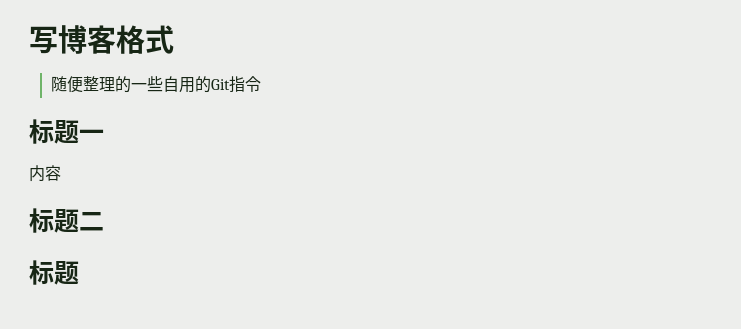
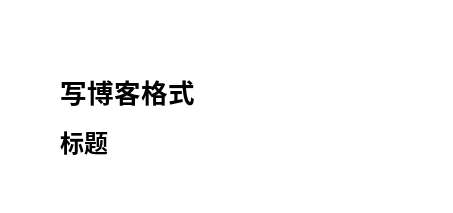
- 随便整理的一些自用的Git指令
- 标题一
- 内容
- 标题二

